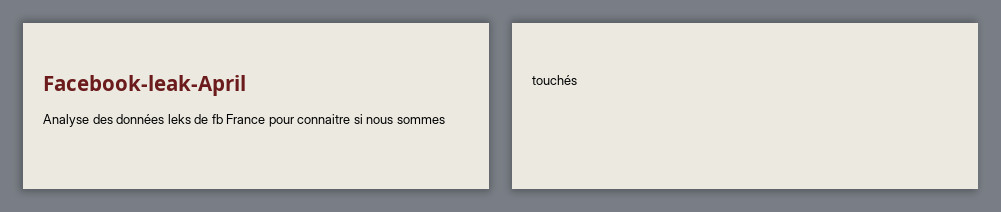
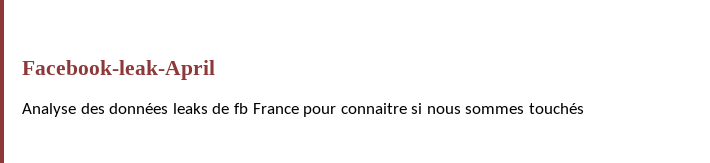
- Analyse des données leks de fb France pour connaitre si nous sommes touchés
+ Analyse des données leaks de fb France pour connaitre si nous sommes touchés

